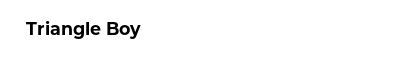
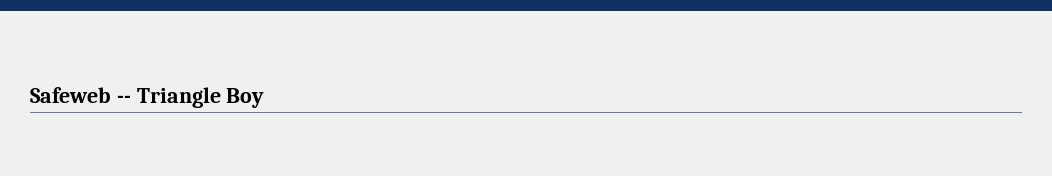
- Triangle Boy
+ Safeweb -- Triangle Boy

